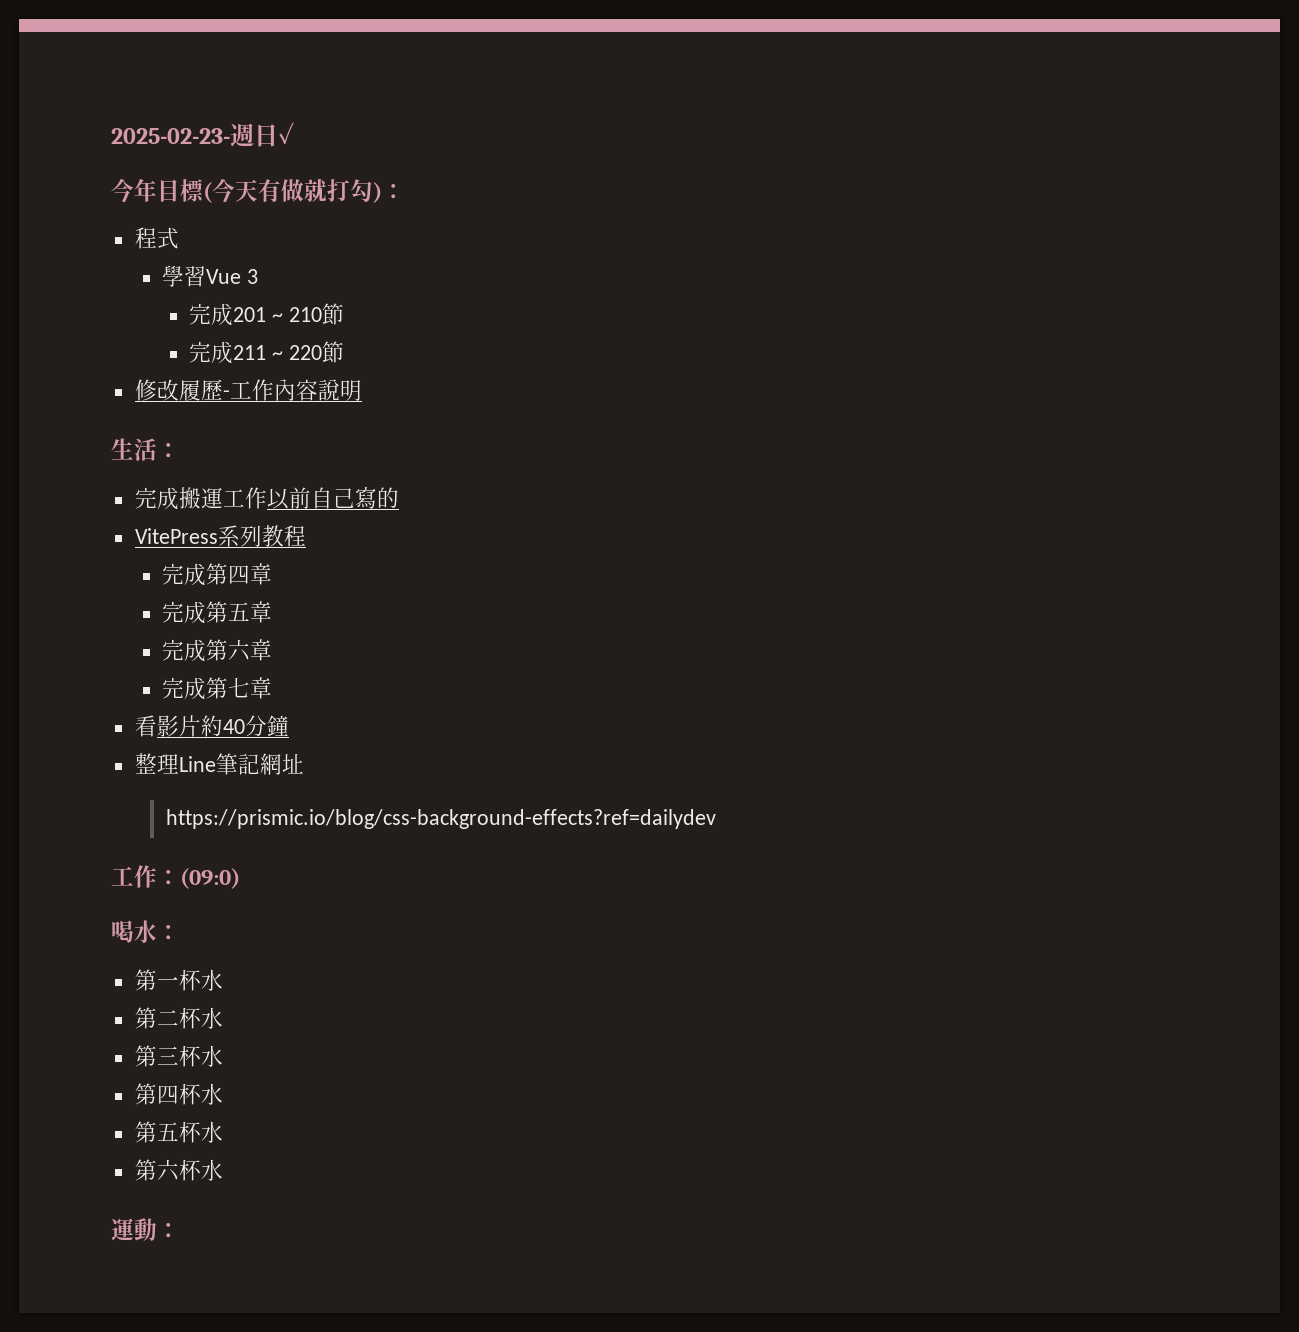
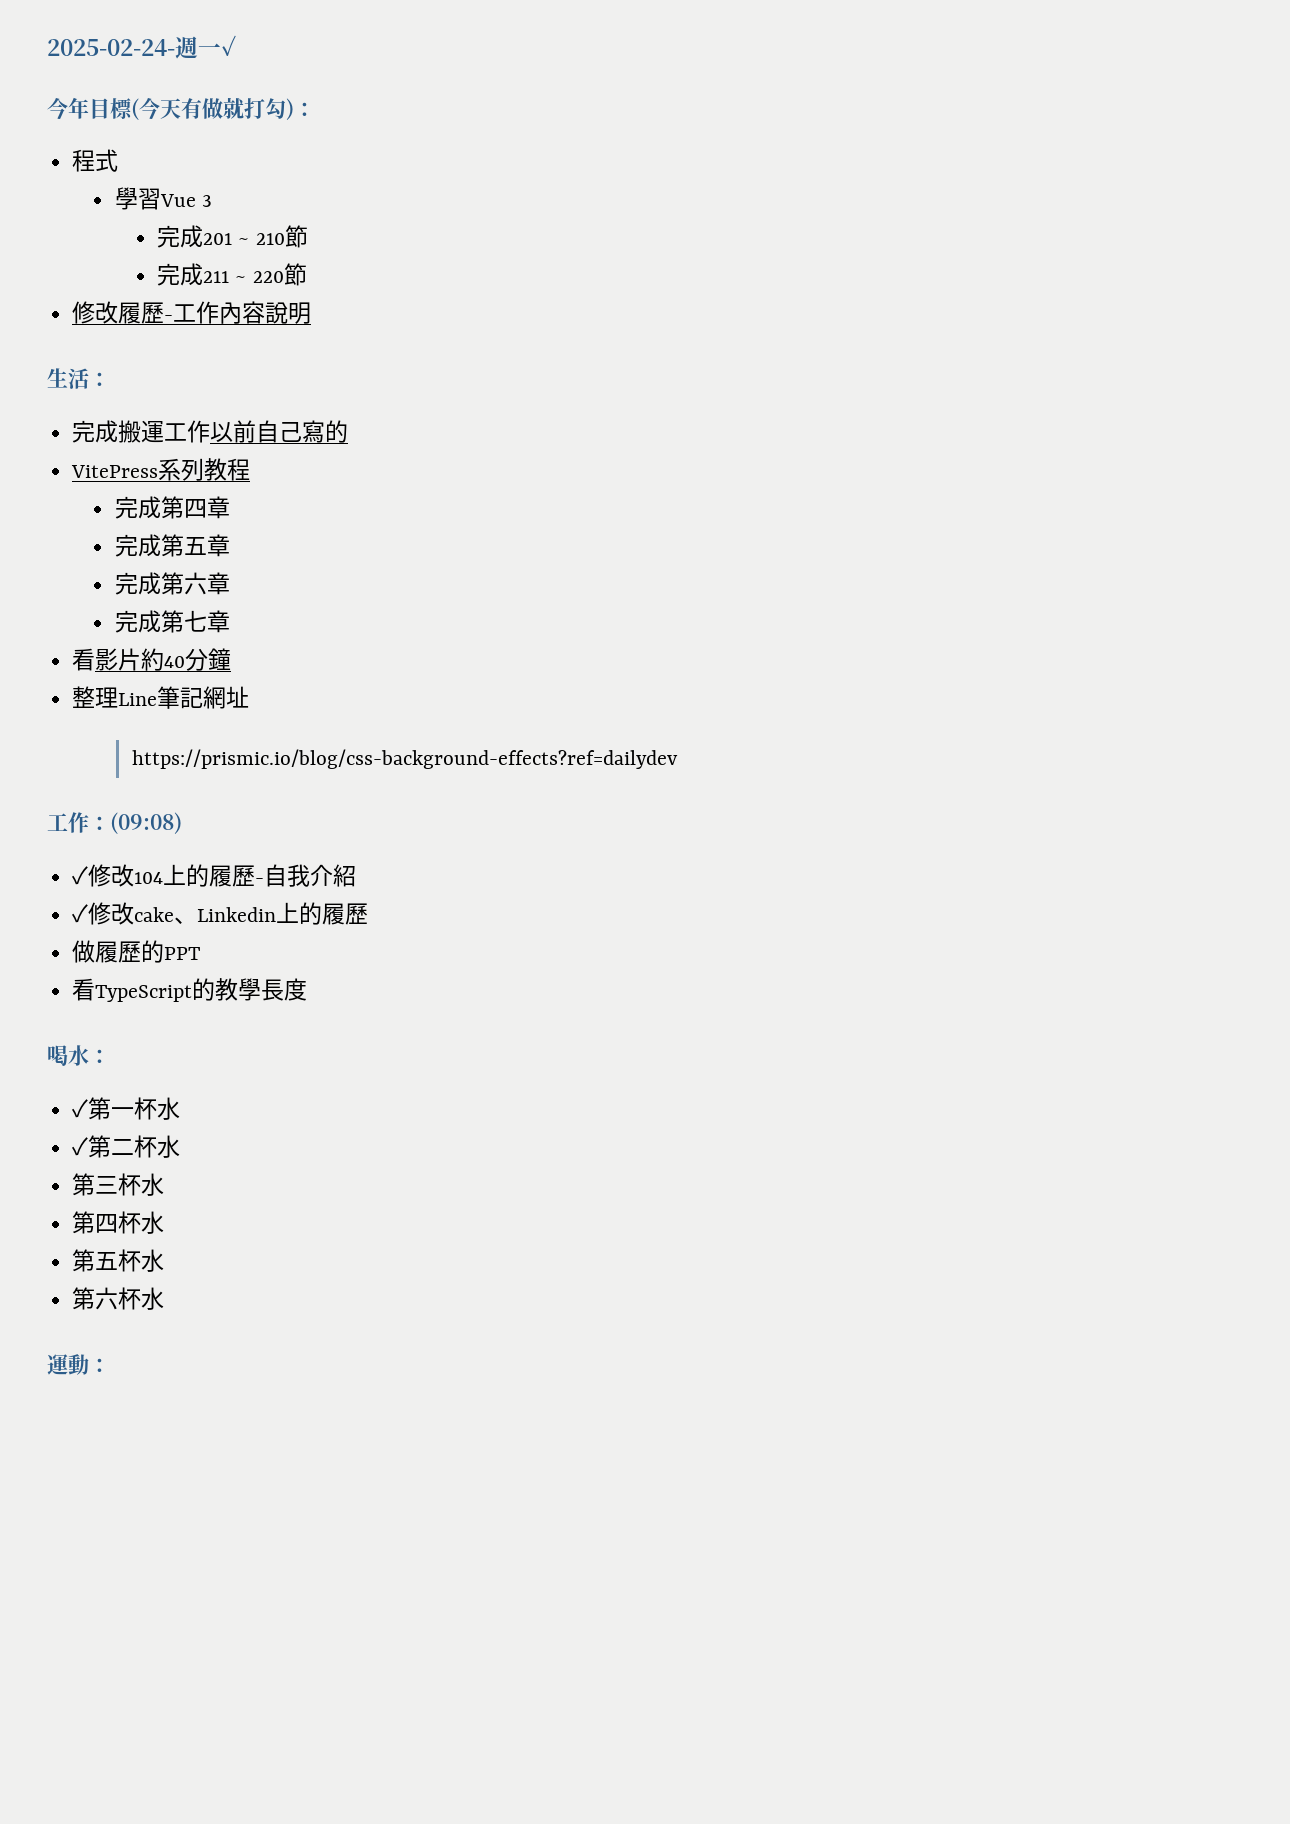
- 2025-02-23-週日✓
+ 2025-02-24-週一✓
- 工作：(09:0)
+ 工作：(09:08)
+ ✓修改104上的履歷-自我介紹
+ ✓修改cake、Linkedin上的履歷
+ 做履歷的PPT
+ 看TypeScript的教學長度
- 第一杯水
+ ✓第一杯水
- 第二杯水
+ ✓第二杯水

